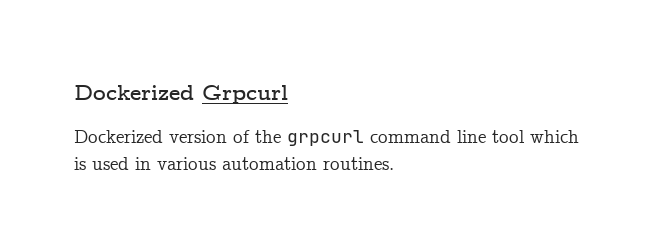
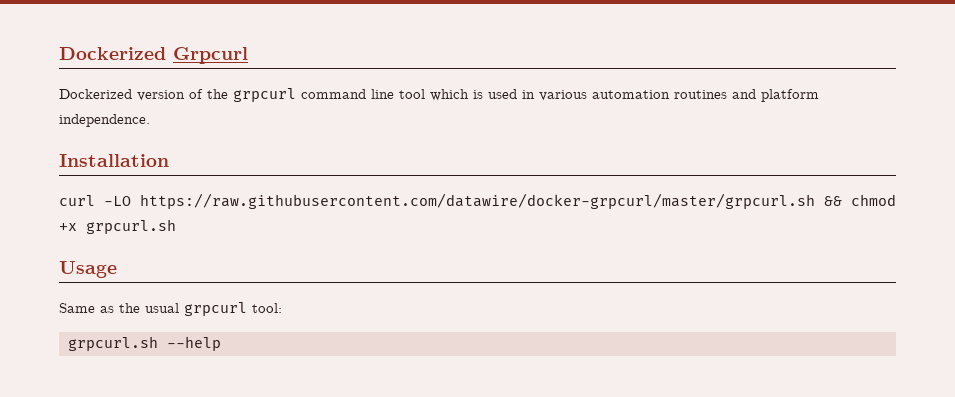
- Dockerized version of the grpcurl command line tool which is used in various automation routines.
+ Dockerized version of the grpcurl command line tool which is used in various automation routines and platform independence.
+ Installation
+ curl -LO https://raw.githubusercontent.com/datawire/docker-grpcurl/master/grpcurl.sh && chmod +x grpcurl.sh
+ Usage
+ Same as the usual grpcurl tool:
+ grpcurl.sh --help

